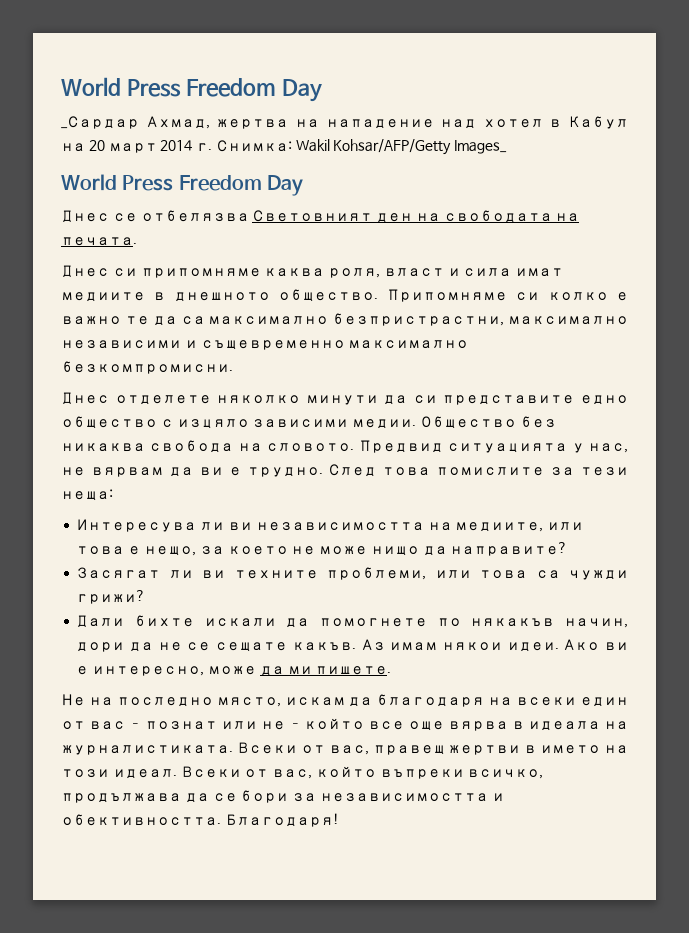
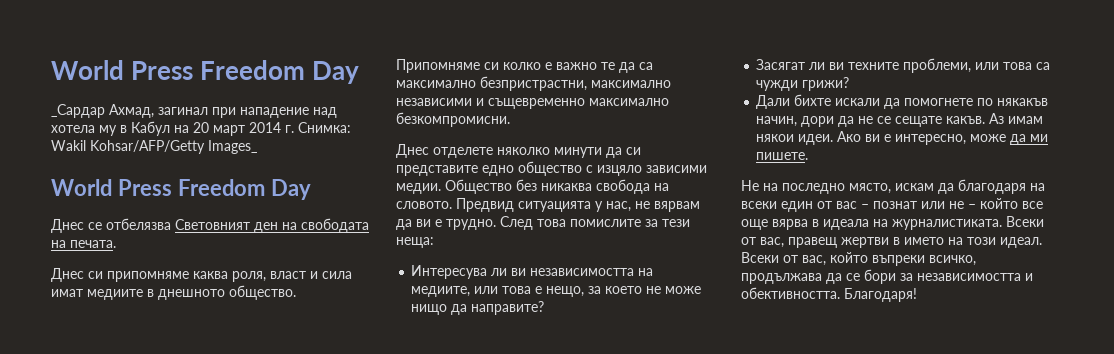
- _Сардар Ахмад, жертва на нападение над хотел в Кабул на 20 март 2014 г. Снимка: Wakil Kohsar/AFP/Getty Images_
+ _Сардар Ахмад, загинал при нападение над хотела му в Кабул на 20 март 2014 г. Снимка: Wakil Kohsar/AFP/Getty Images_

